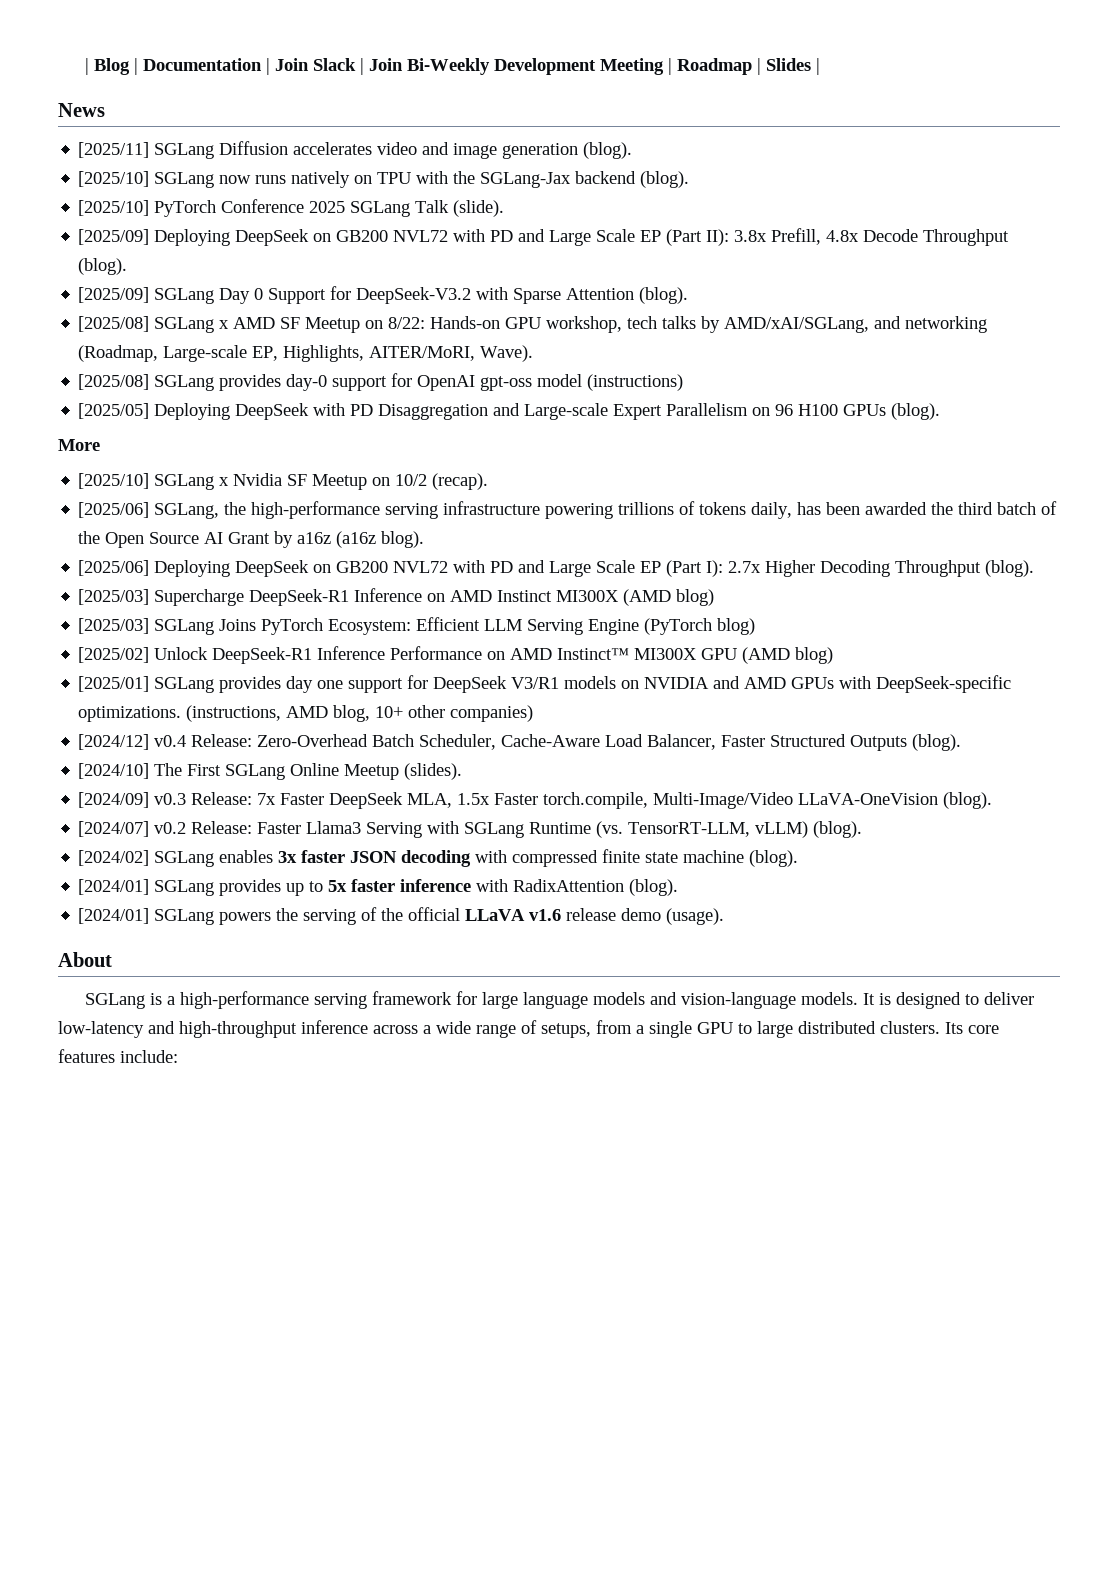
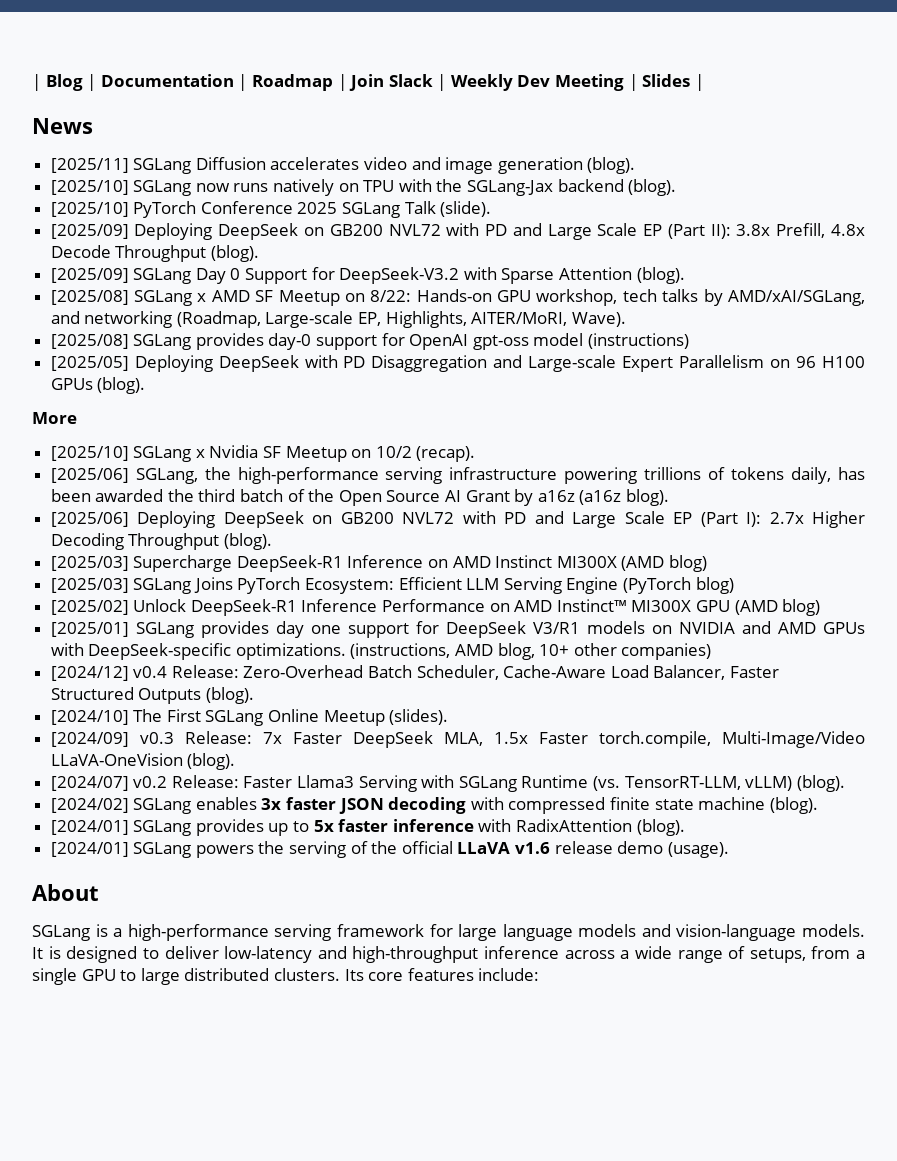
- | Blog | Documentation | Join Slack | Join Bi-Weekly Development Meeting | Roadmap | Slides |
+ | Blog | Documentation | Roadmap | Join Slack | Weekly Dev Meeting | Slides |

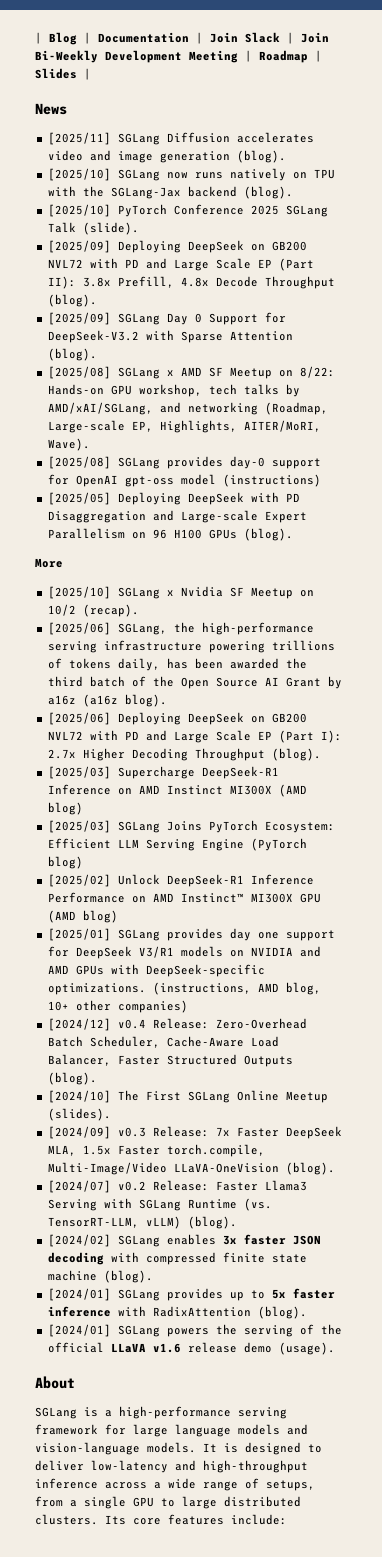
- | Blog | Documentation | Roadmap | Join Slack | Weekly Dev Meeting | Slides |
+ | Blog | Documentation | Join Slack | Join Bi-Weekly Development Meeting | Roadmap | Slides |

